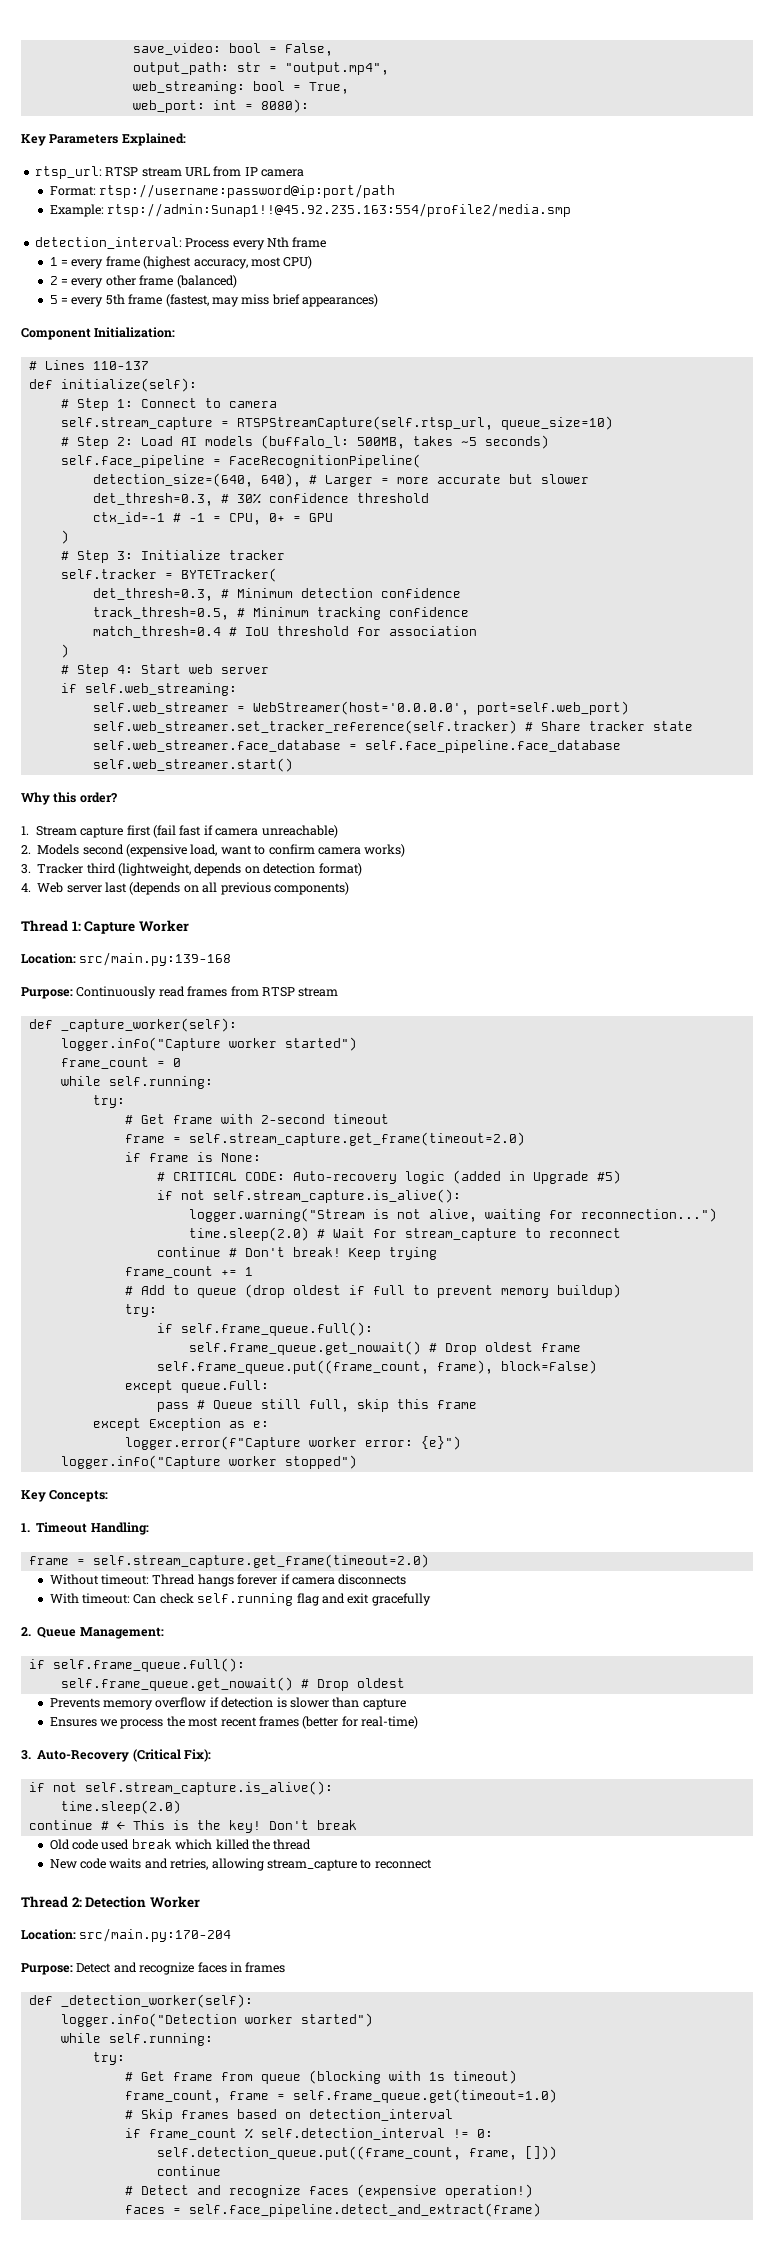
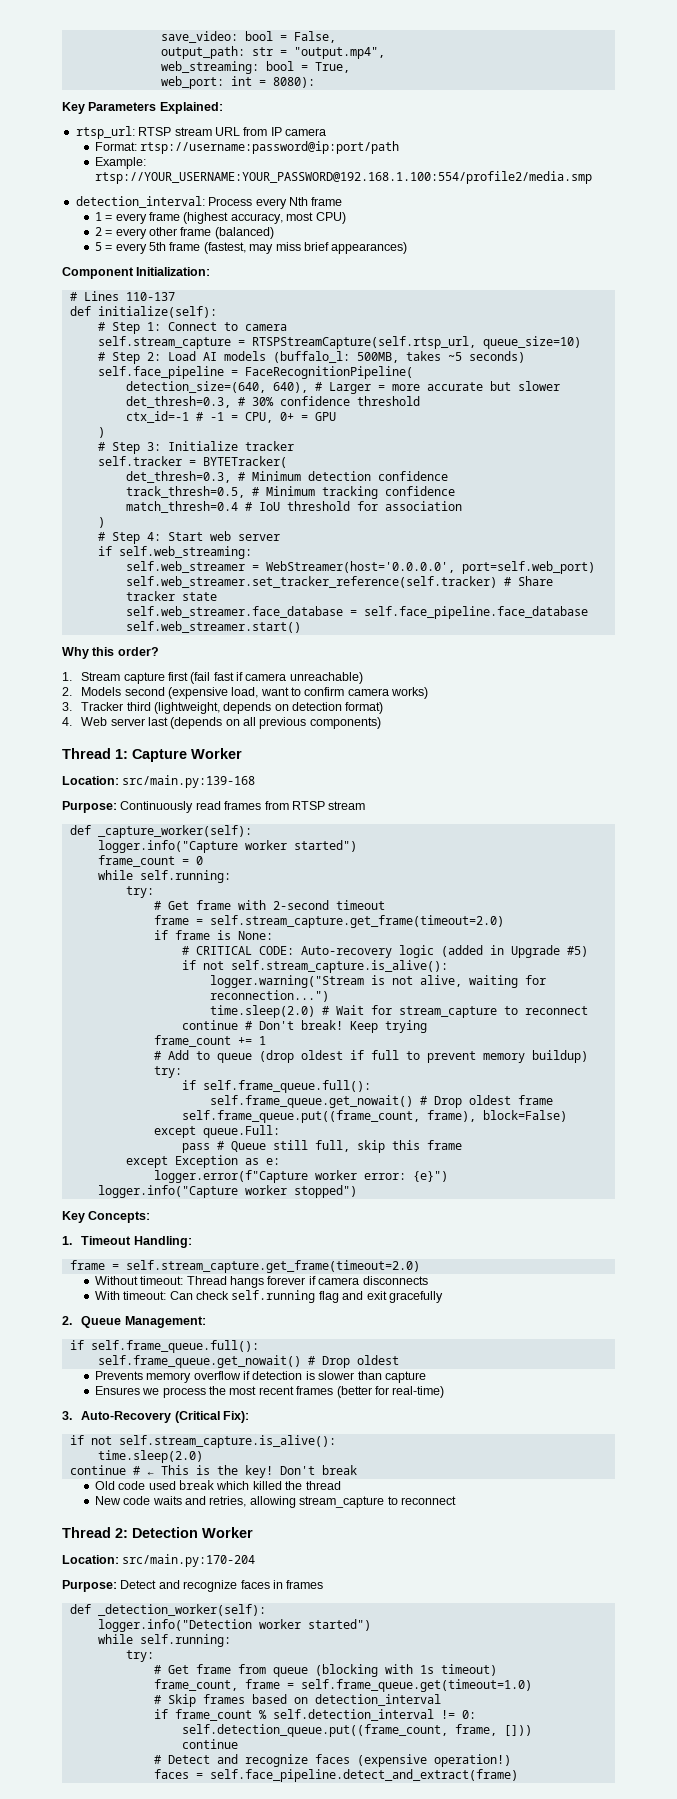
- Example: rtsp://admin:Sunap1!!@45.92.235.163:554/profile2/media.smp
+ Example: rtsp://YOUR_USERNAME:YOUR_PASSWORD@192.168.1.100:554/profile2/media.smp

